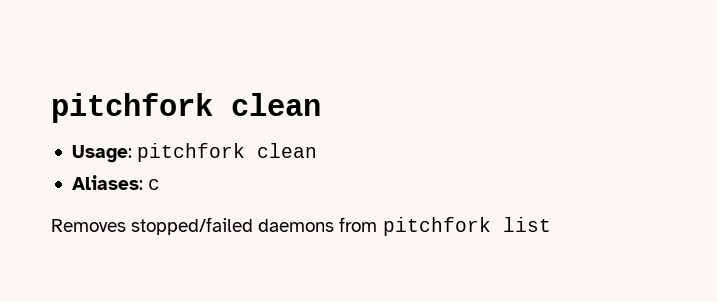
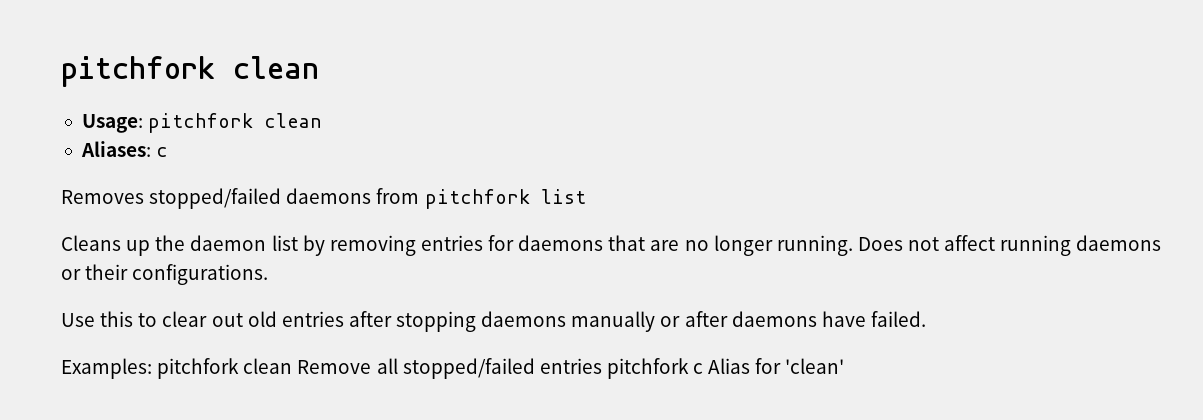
+ Cleans up the daemon list by removing entries for daemons that are no longer running. Does not affect running daemons or their configurations.
+ Use this to clear out old entries after stopping daemons manually or after daemons have failed.
+ Examples: pitchfork clean Remove all stopped/failed entries pitchfork c Alias for 'clean'

